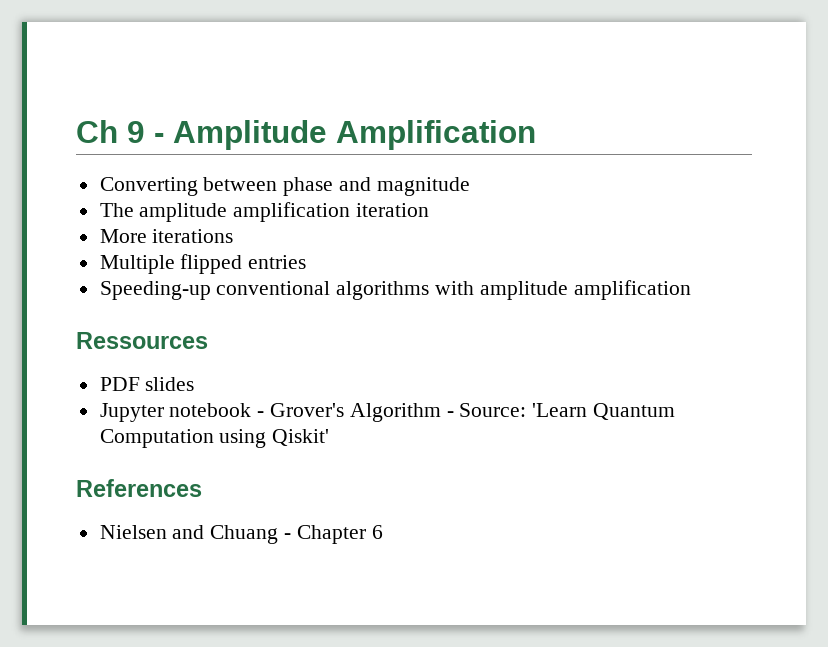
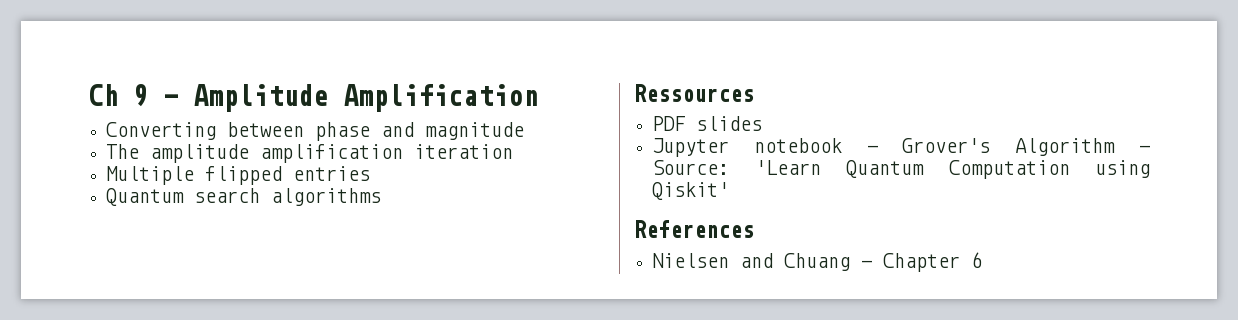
- More iterations
- Speeding-up conventional algorithms with amplitude amplification
+ Quantum search algorithms

